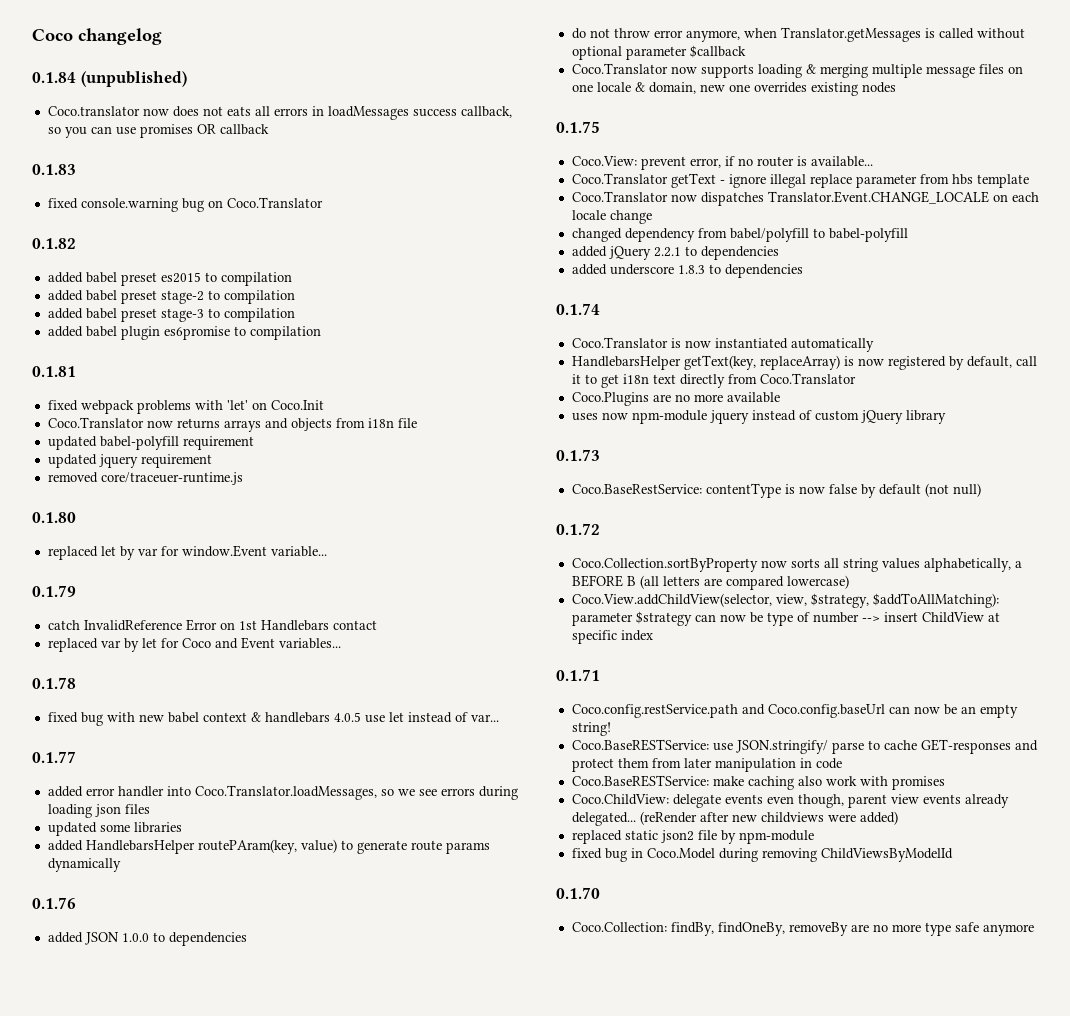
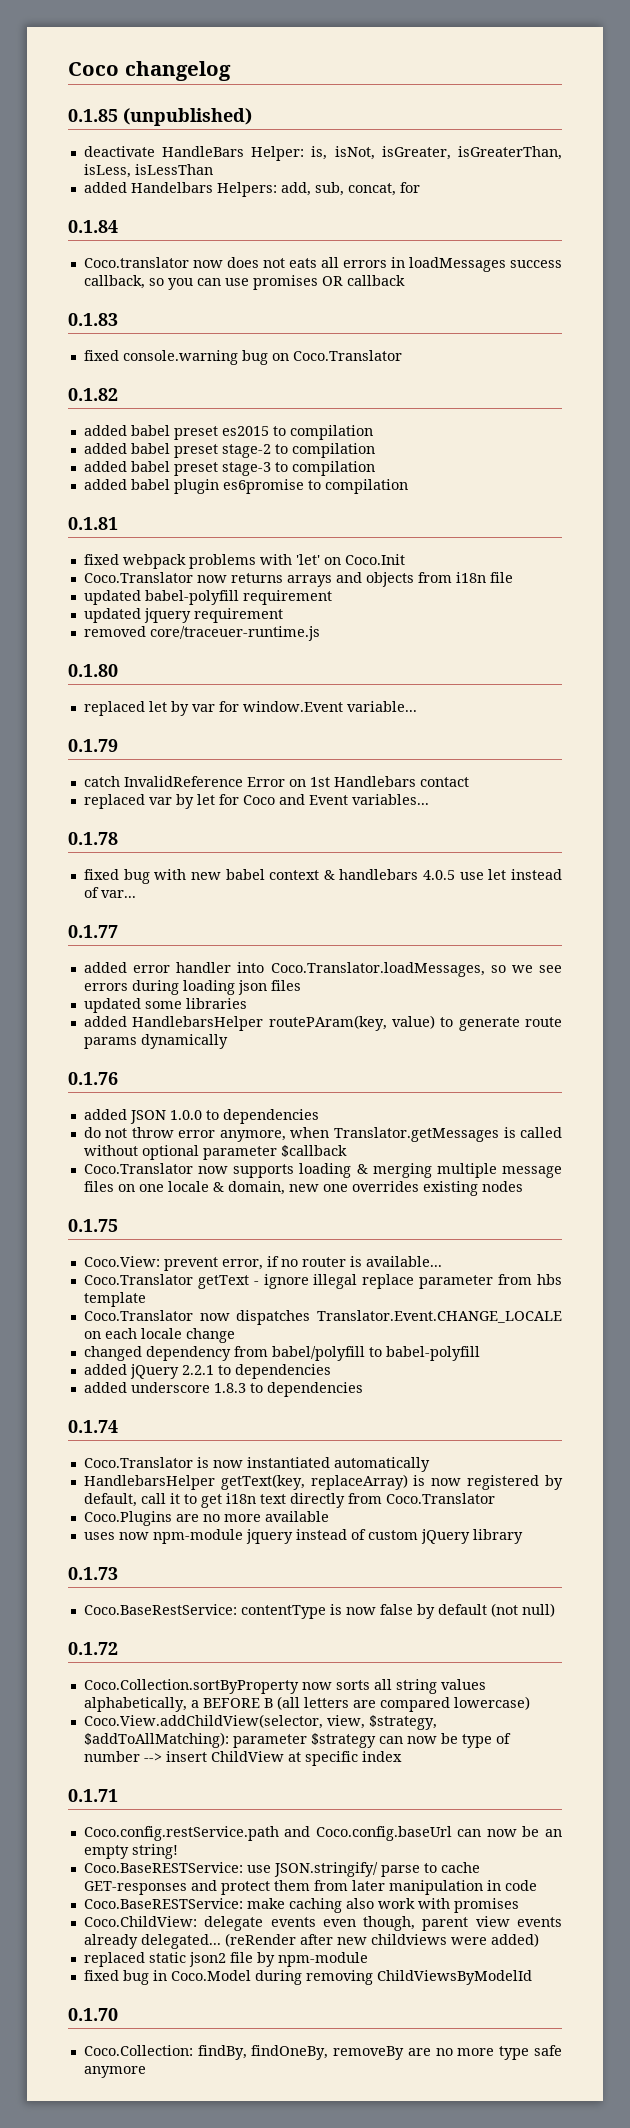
+ 0.1.85 (unpublished)
+ deactivate HandleBars Helper: is, isNot, isGreater, isGreaterThan, isLess, isLessThan
+ added Handelbars Helpers: add, sub, concat, for
- 0.1.84 (unpublished)
+ 0.1.84

